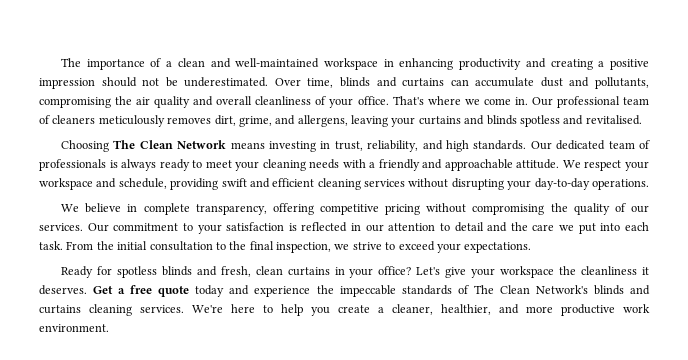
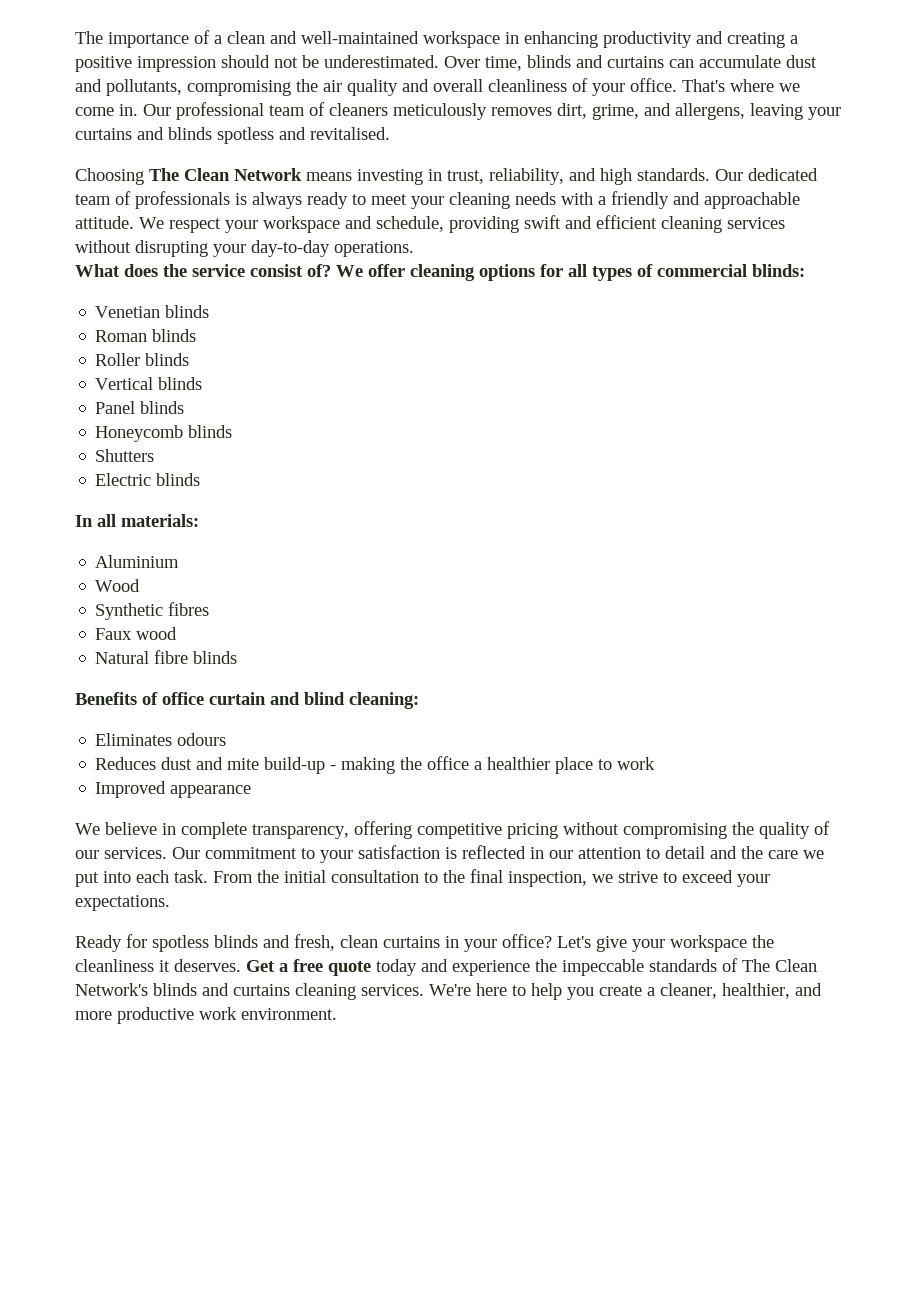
+ What does the service consist of? We offer cleaning options for all types of commercial blinds:
+ Venetian blinds
+ Roman blinds
+ Roller blinds
+ Vertical blinds
+ Panel blinds
+ Honeycomb blinds
+ Shutters
+ Electric blinds
+ In all materials:
+ Aluminium
+ Wood
+ Synthetic fibres
+ Faux wood
+ Natural fibre blinds
+ Benefits of office curtain and blind cleaning:
+ Eliminates odours
+ Reduces dust and mite build-up - making the office a healthier place to work
+ Improved appearance

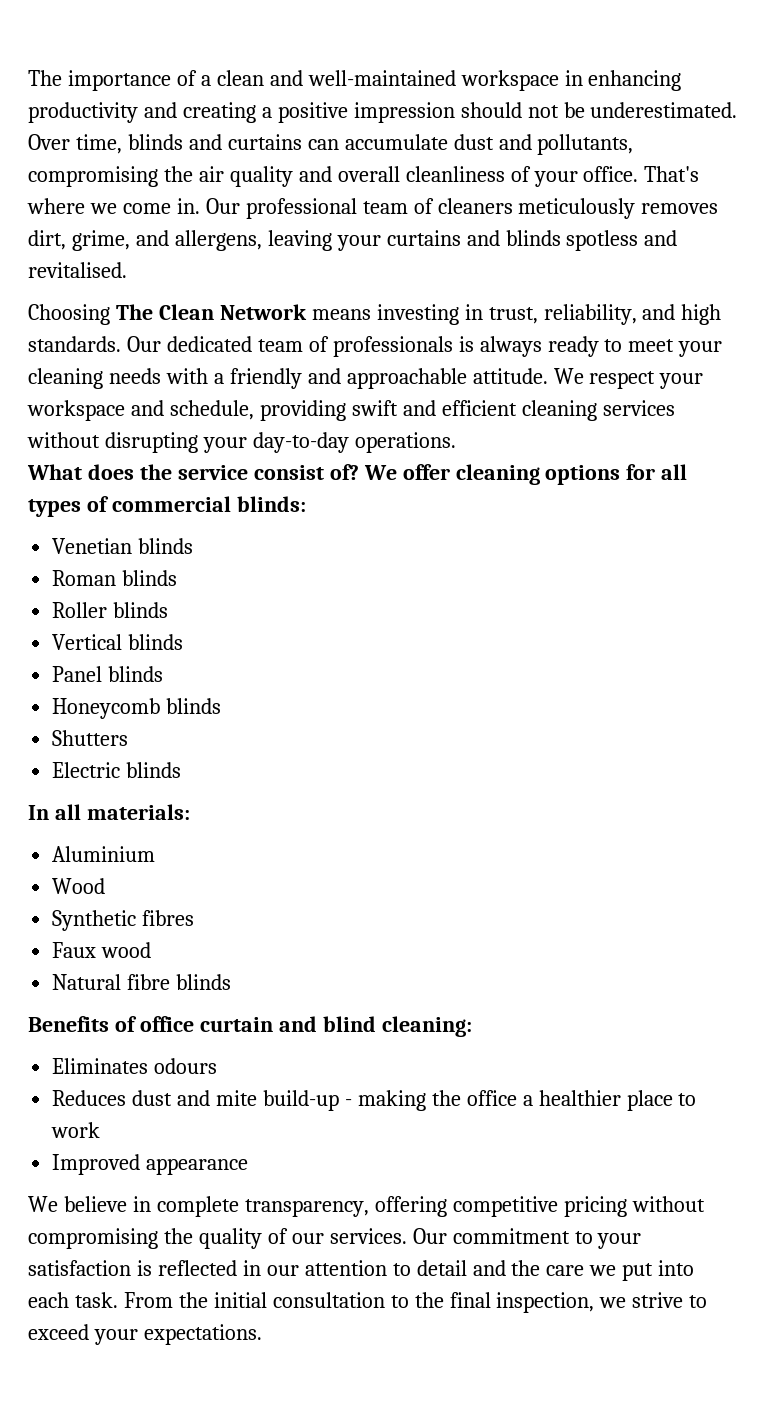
- Ready for spotless blinds and fresh, clean curtains in your office? Let's give your workspace the cleanliness it deserves. Get a free quote today and experience the impeccable standards of The Clean Network's blinds and curtains cleaning services. We're here to help you create a cleaner, healthier, and more productive work environment.

